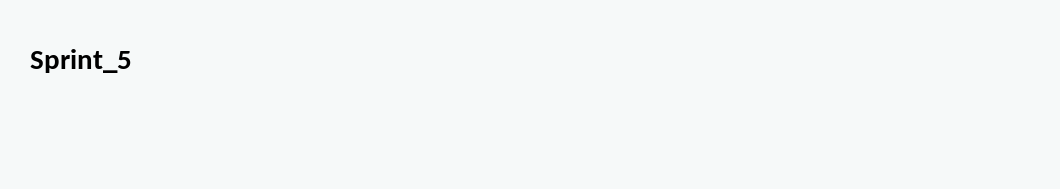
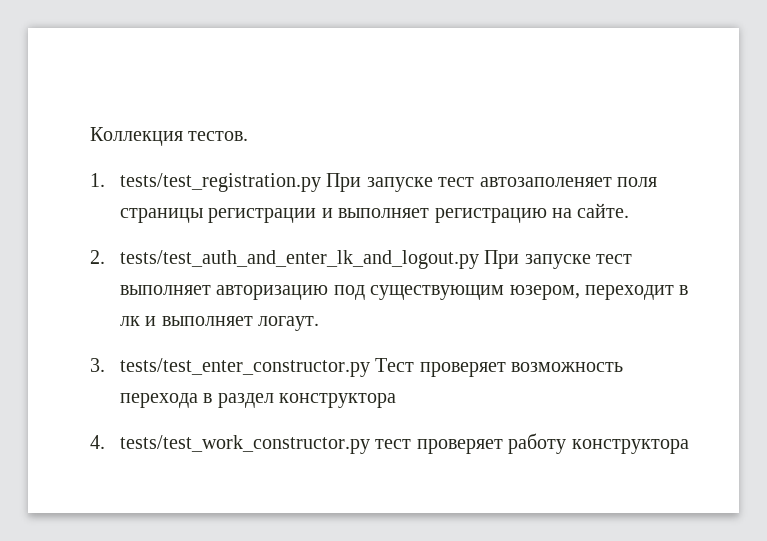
- Sprint_5
+ Коллекция тестов.
+ 1. tests/test_registration.py При запуске тест автозаполеняет поля страницы регистрации и выполняет регистрацию на сайте.
+ 2. tests/test_auth_and_enter_lk_and_logout.py При запуске тест выполняет авторизацию под существующим юзером, переходит в лк и выполняет логаут.
+ 3. tests/test_enter_constructor.py Тест проверяет возможность перехода в раздел конструктора
+ 4. tests/test_work_constructor.py тест проверяет работу конструктора

